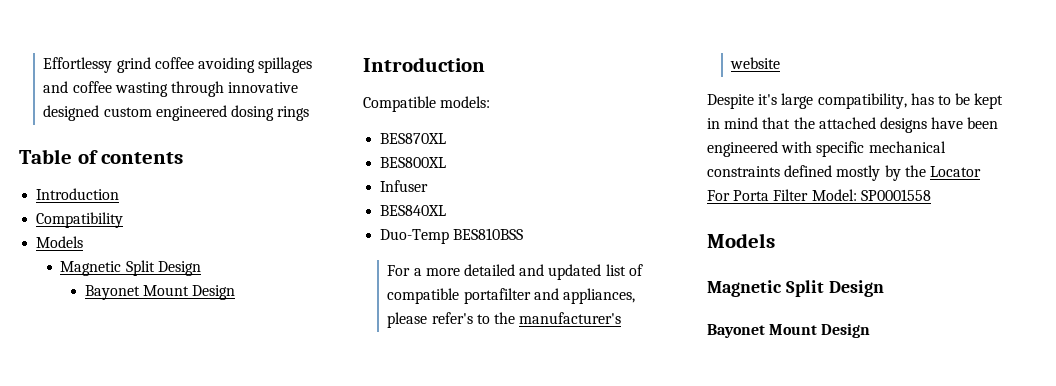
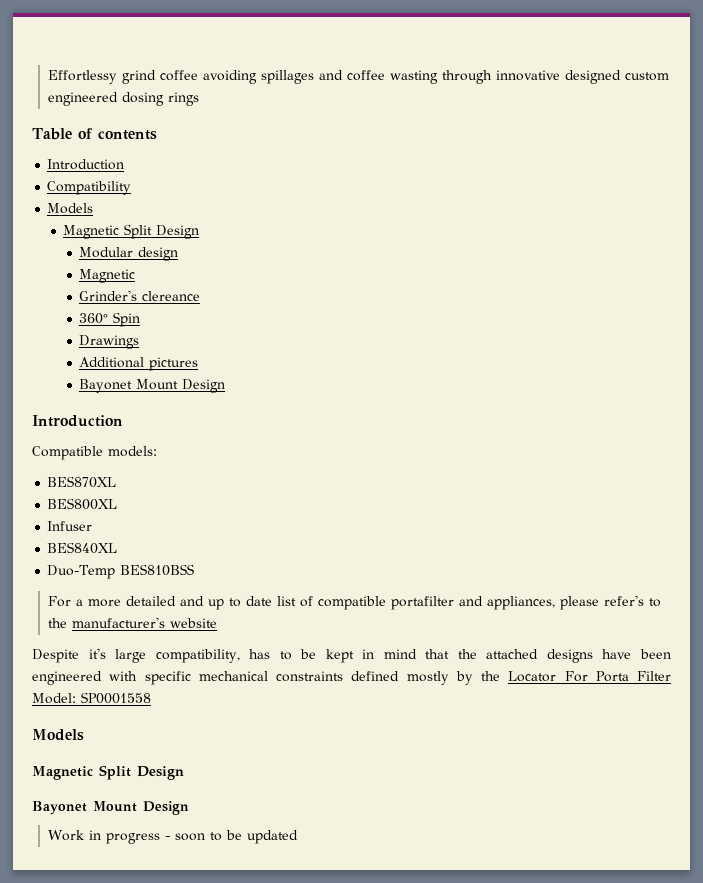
+ Modular design
+ Magnetic
+ Grinder's clereance
+ 360° Spin
+ Drawings
+ Additional pictures
- For a more detailed and updated list of compatible portafilter and appliances, please refer's to the manufacturer's website
+ For a more detailed and up to date list of compatible portafilter and appliances, please refer's to the manufacturer's website
+ Work in progress - soon to be updated

